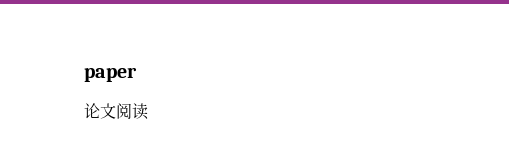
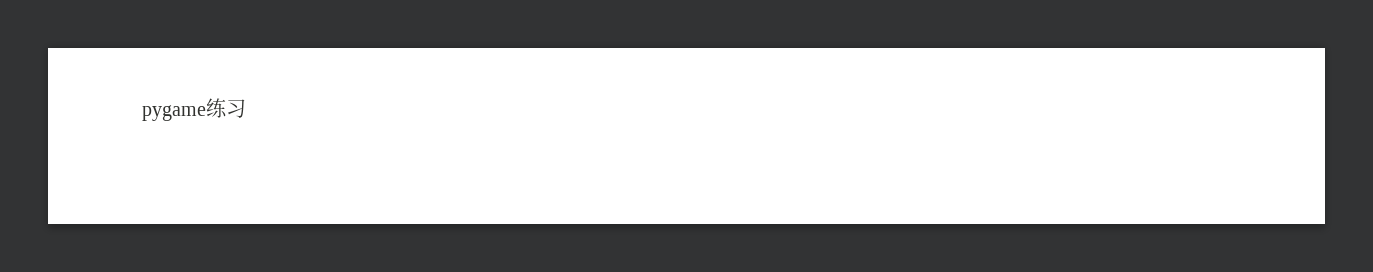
- paper
- 论文阅读
+ pygame练习

